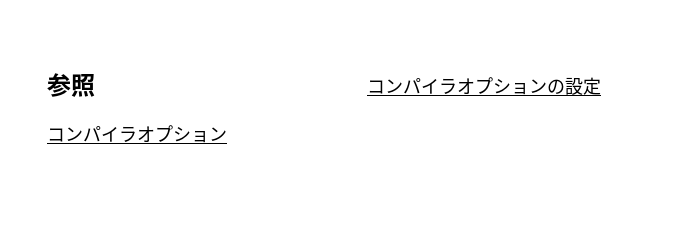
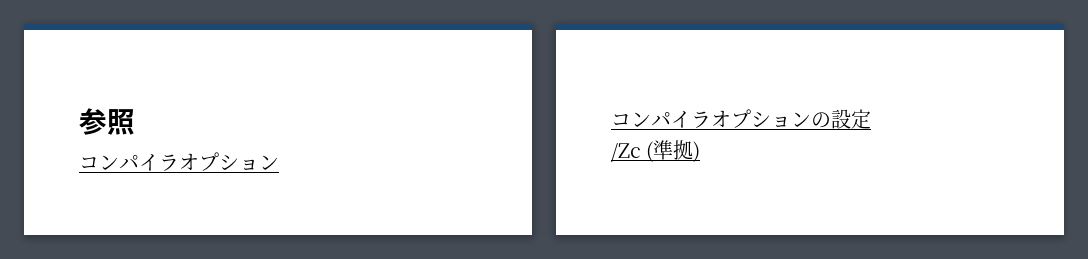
+ /Zc (準拠)

